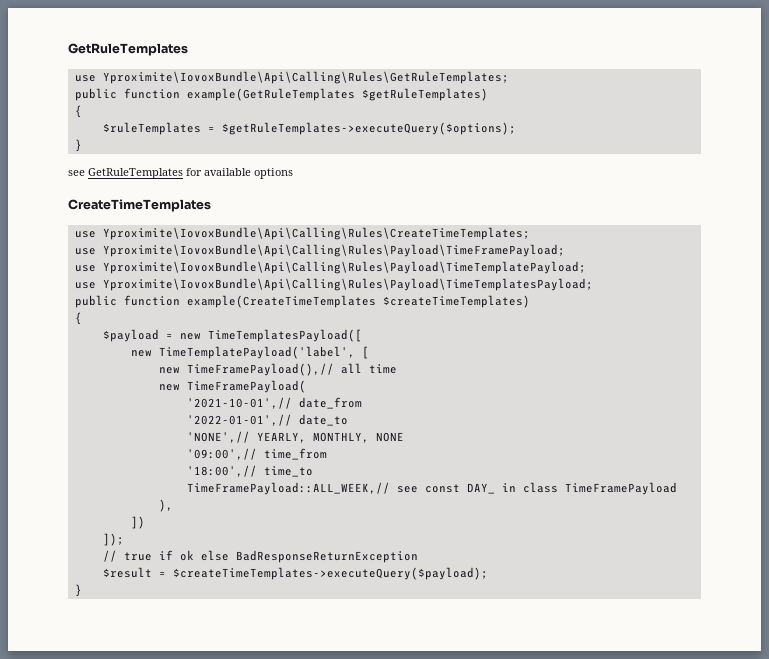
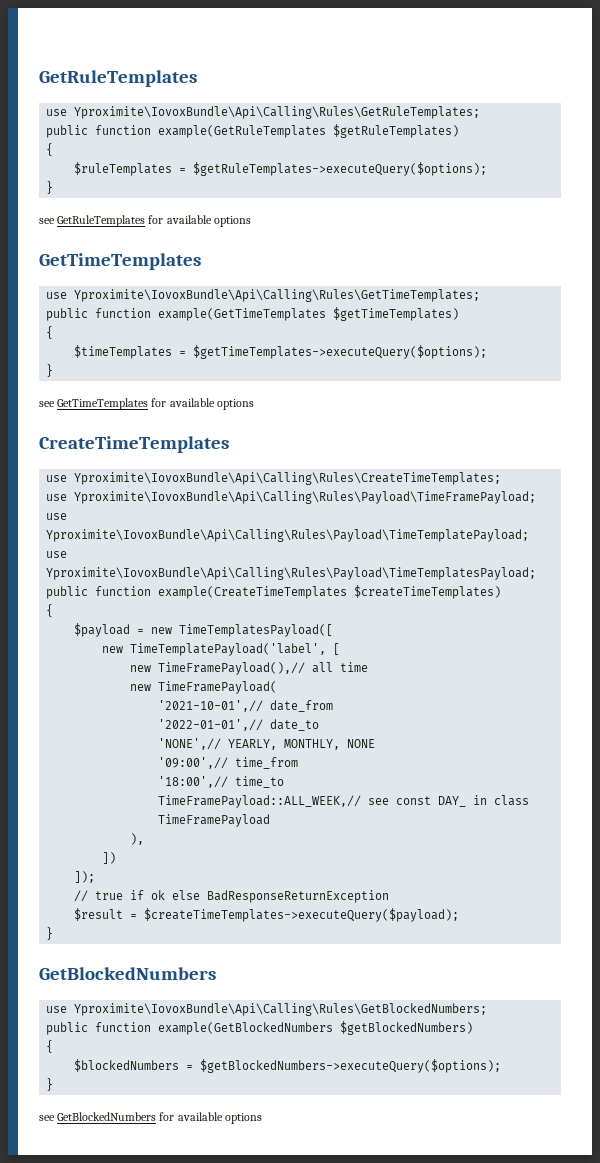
  see GetRuleTemplates for available options
+ GetTimeTemplates
+ use Yproximite\IovoxBundle\Api\Calling\Rules\GetTimeTemplates;
+ public function example(GetTimeTemplates $getTimeTemplates)
+ {
+ $timeTemplates = $getTimeTemplates->executeQuery($options);
+ }
+ see GetTimeTemplates for available options
  $result = $createTimeTemplates->executeQuery($payload);
  }
+ GetBlockedNumbers
+ use Yproximite\IovoxBundle\Api\Calling\Rules\GetBlockedNumbers;
+ public function example(GetBlockedNumbers $getBlockedNumbers)
+ {
+ $blockedNumbers = $getBlockedNumbers->executeQuery($options);
+ }
+ see GetBlockedNumbers for available options

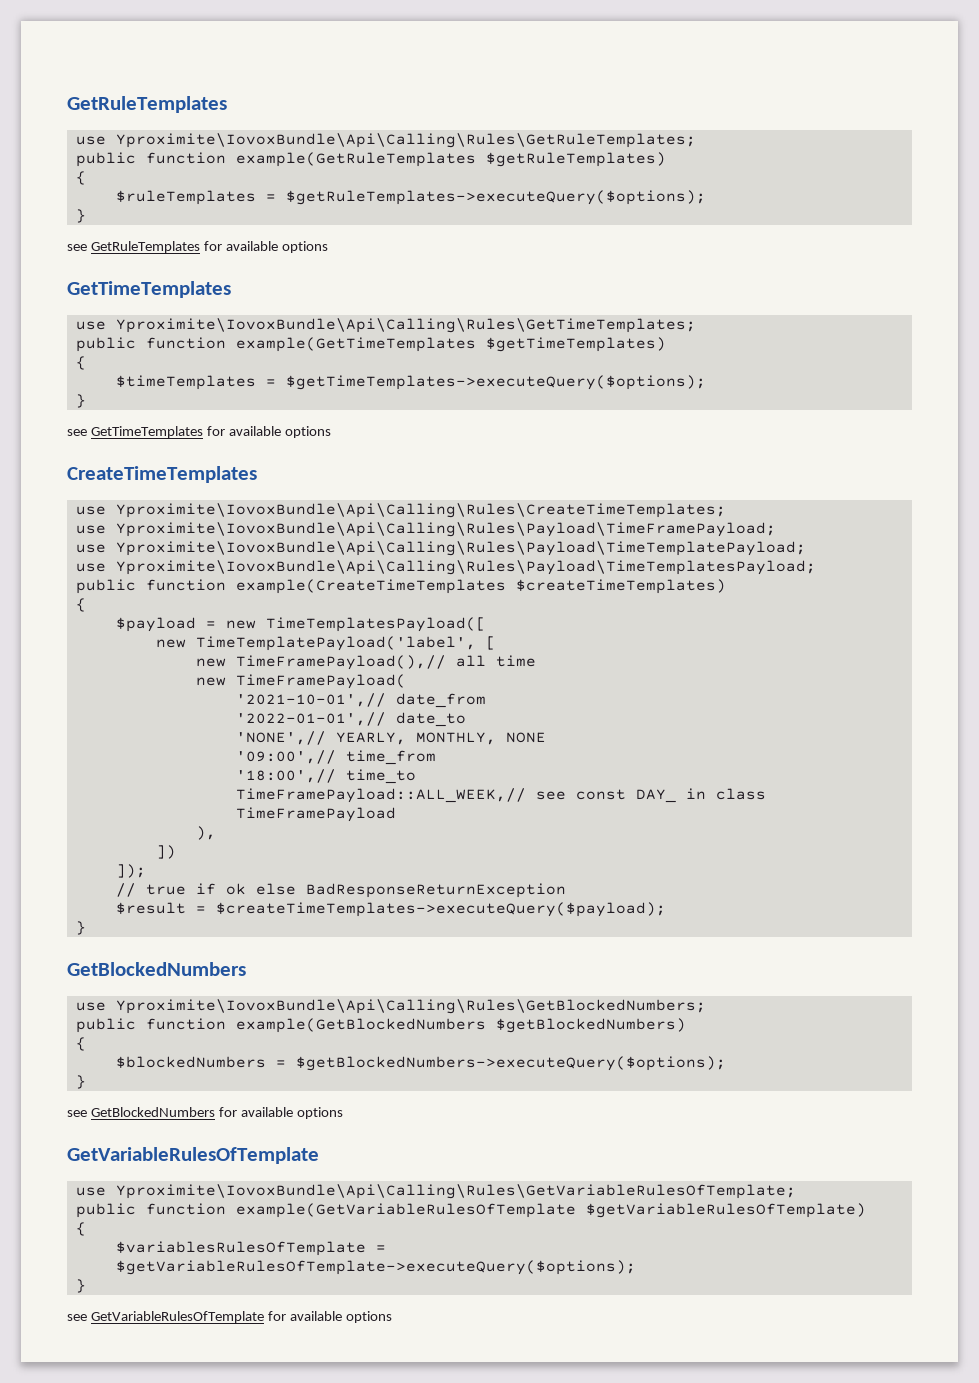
  see GetBlockedNumbers for available options
+ GetVariableRulesOfTemplate
+ use Yproximite\IovoxBundle\Api\Calling\Rules\GetVariableRulesOfTemplate;
+ public function example(GetVariableRulesOfTemplate $getVariableRulesOfTemplate)
+ {
+ $variablesRulesOfTemplate = $getVariableRulesOfTemplate->executeQuery($options);
+ }
+ see GetVariableRulesOfTemplate for available options

